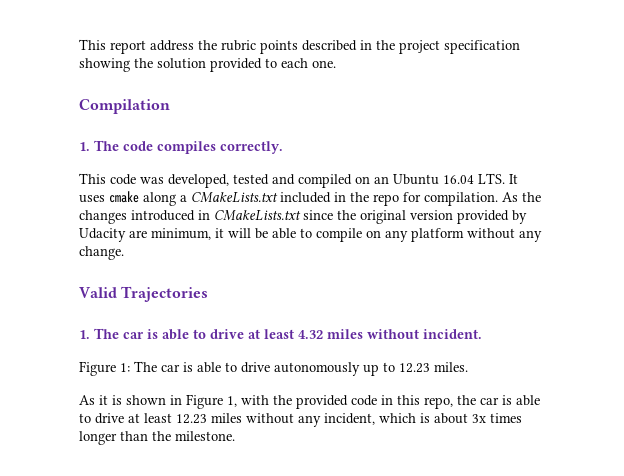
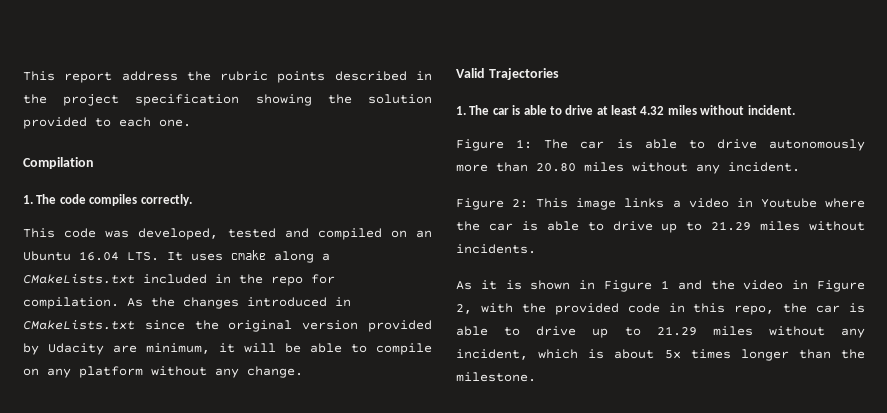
- Figure 1: The car is able to drive autonomously up to 12.23 miles.
+ Figure 1: The car is able to drive autonomously more than 20.80 miles without any incident.
+ Figure 2: This image links a video in Youtube where the car is able to drive up to 21.29 miles without incidents.
- As it is shown in Figure 1, with the provided code in this repo, the car is able to drive at least 12.23 miles without any incident, which is about 3x times longer than the milestone.
+ As it is shown in Figure 1 and the video in Figure 2, with the provided code in this repo, the car is able to drive up to 21.29 miles without any incident, which is about 5x times longer than the milestone.

